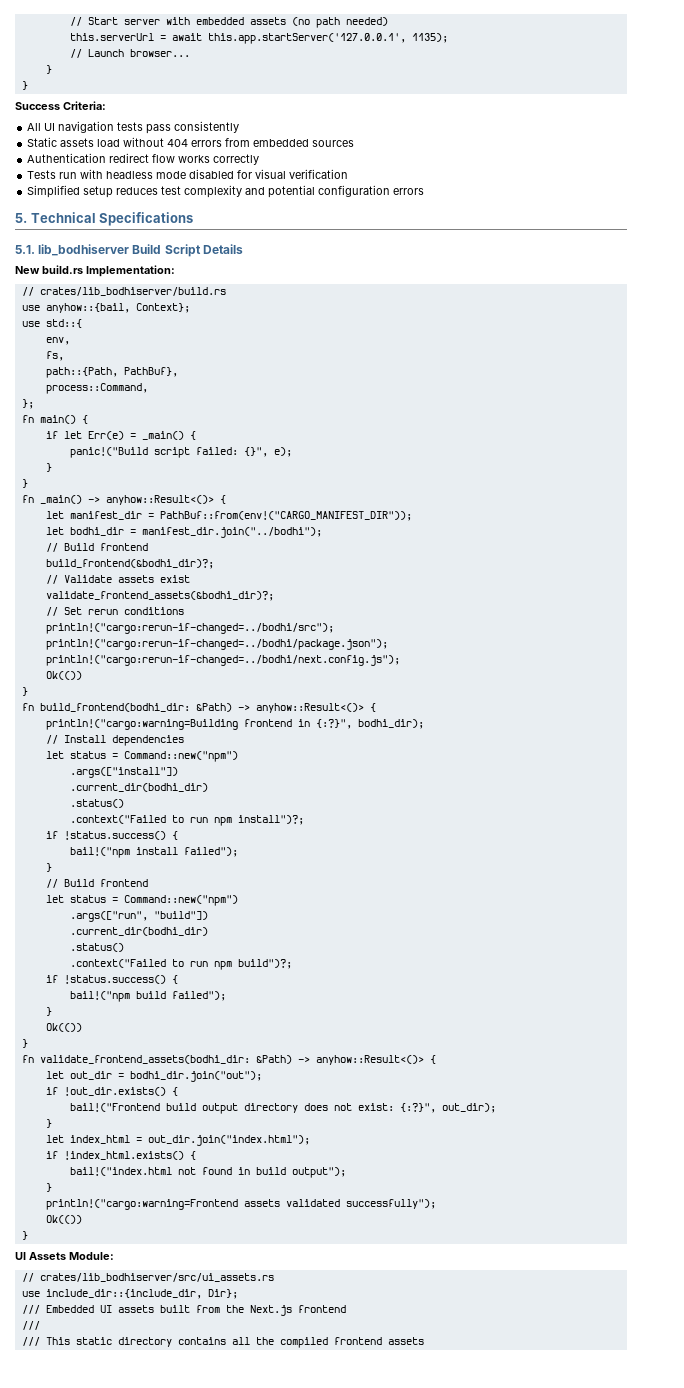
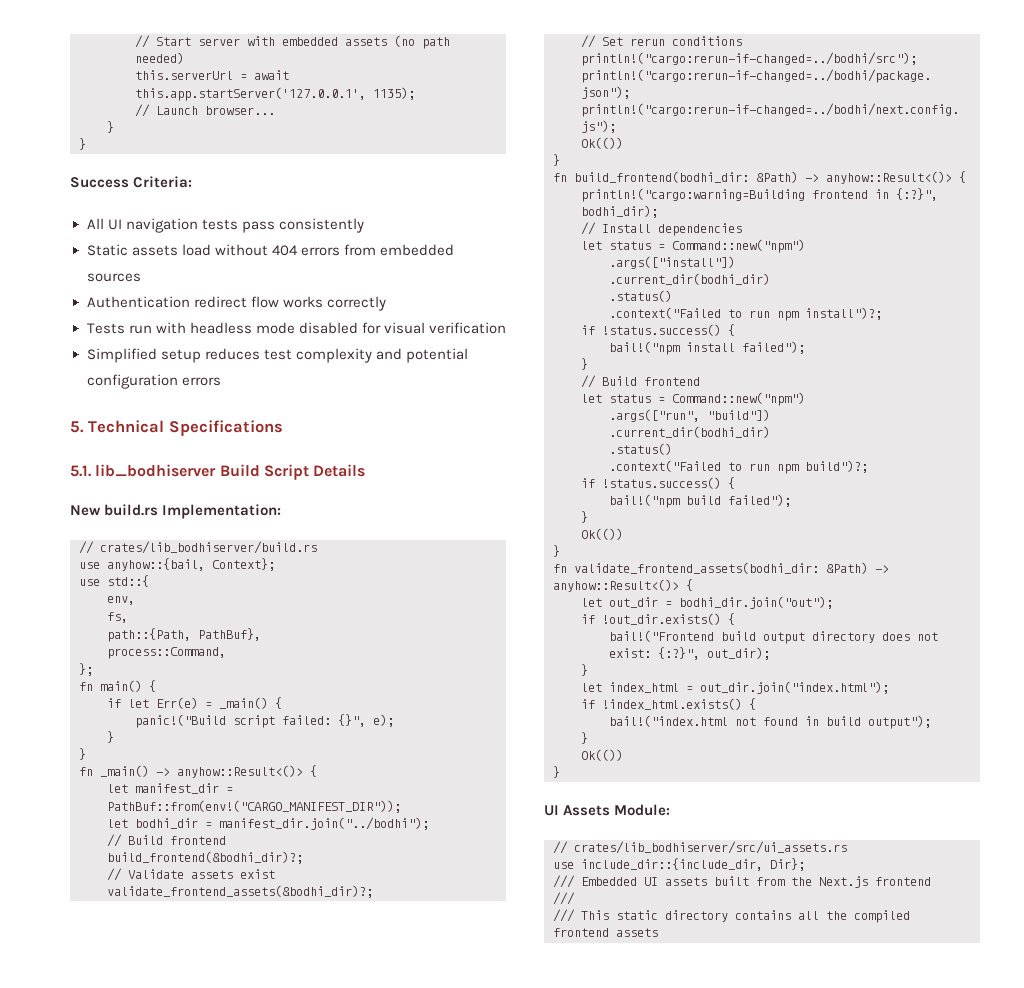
- println!("cargo:warning=Frontend assets validated successfully");

